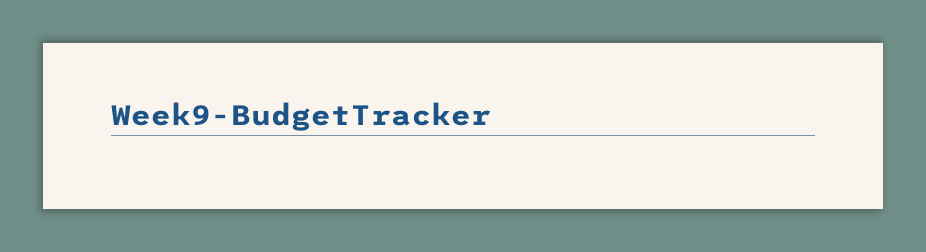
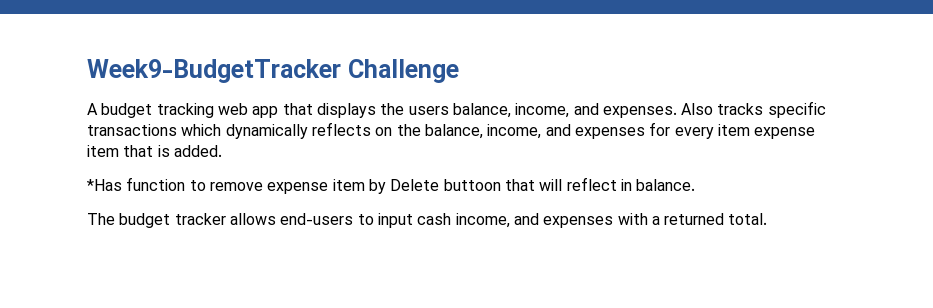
- Week9-BudgetTracker
+ Week9-BudgetTracker Challenge
+ A budget tracking web app that displays the users balance, income, and expenses. Also tracks specific transactions which dynamically reflects on the balance, income, and expenses for every item expense item that is added.
+ *Has function to remove expense item by Delete buttoon that will reflect in balance.
+ The budget tracker allows end-users to input cash income, and expenses with a returned total.

